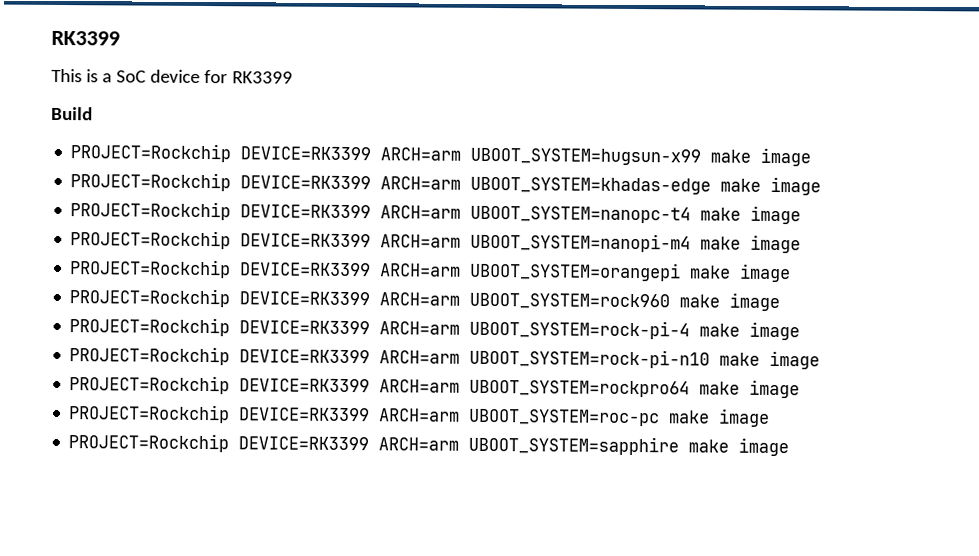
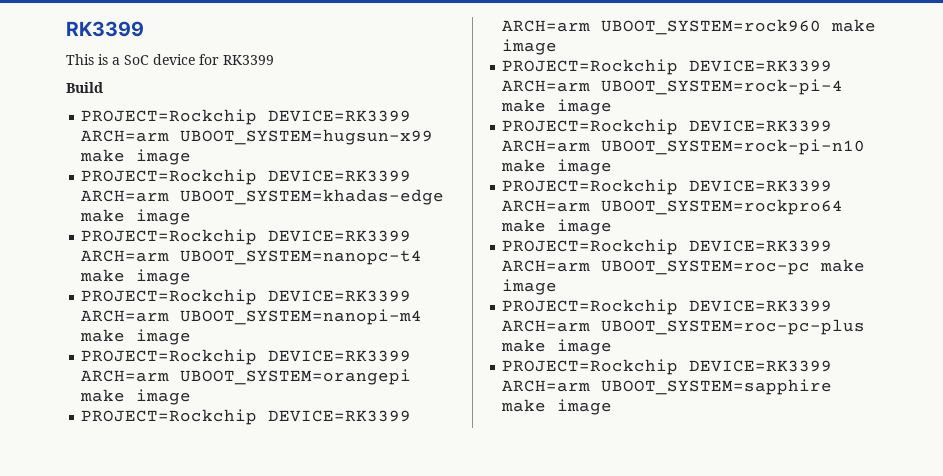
+ PROJECT=Rockchip DEVICE=RK3399 ARCH=arm UBOOT_SYSTEM=roc-pc-plus make image

